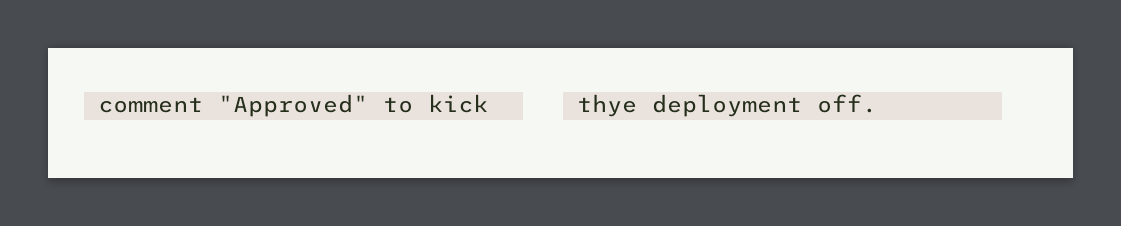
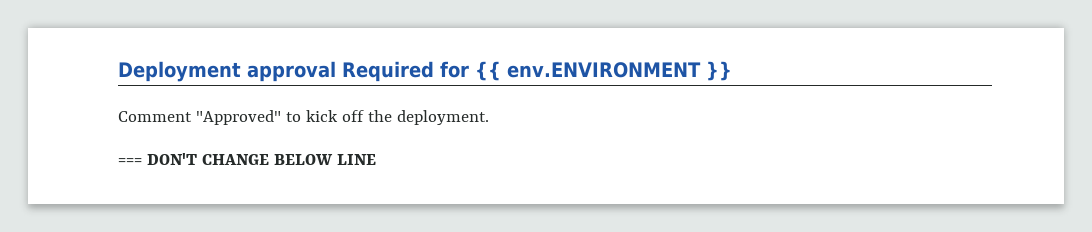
- comment "Approved" to kick thye deployment off.
+ Deployment approval Required for {{ env.ENVIRONMENT }}
+ Comment "Approved" to kick off the deployment.
+ === DON'T CHANGE BELOW LINE

